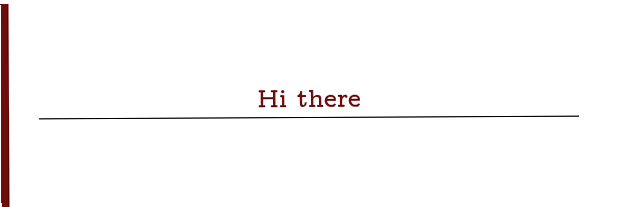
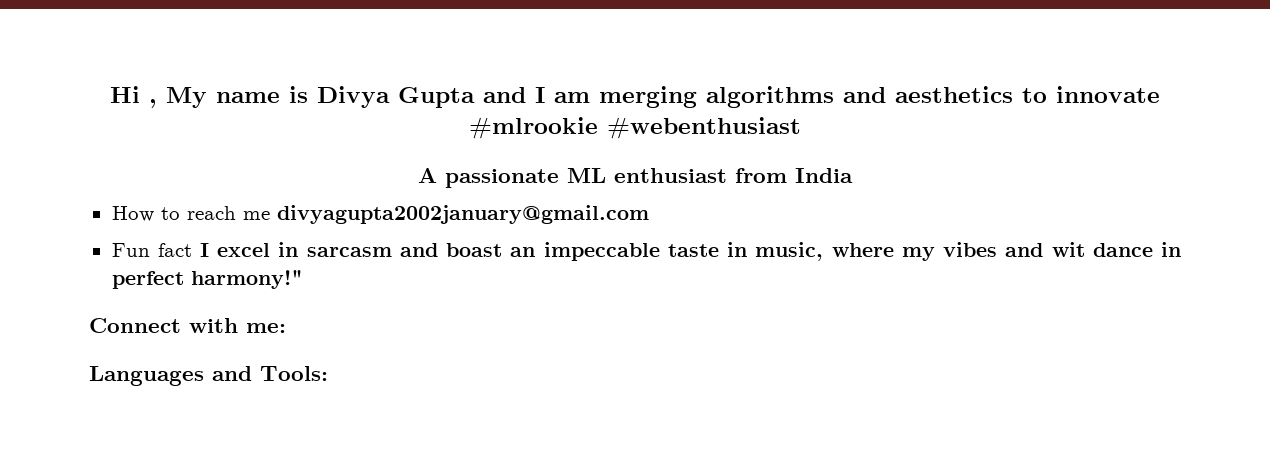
- Hi there
+ Hi , My name is Divya Gupta and I am merging algorithms and aesthetics to innovate #mlrookie #webenthusiast
+ A passionate ML enthusiast from India
+ How to reach me divyagupta2002january@gmail.com
+ Fun fact I excel in sarcasm and boast an impeccable taste in music, where my vibes and wit dance in perfect harmony!"
+ Connect with me:
+ Languages and Tools:

